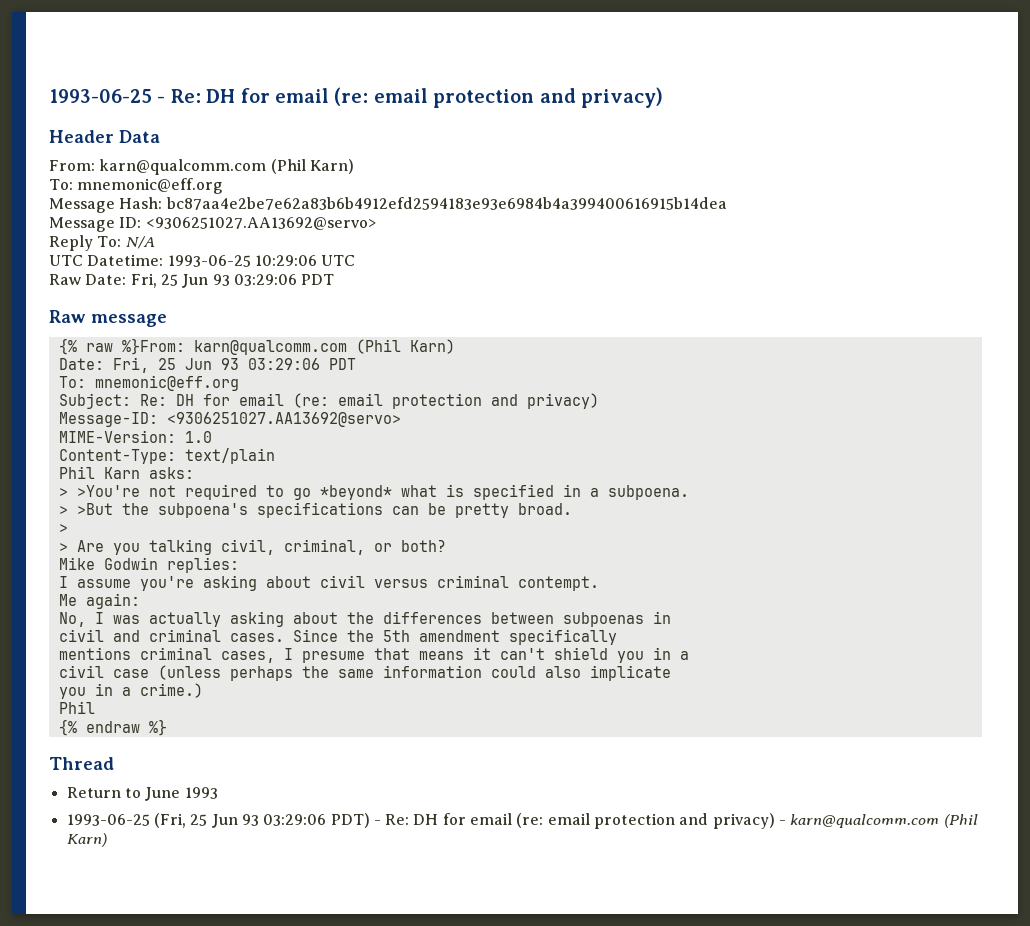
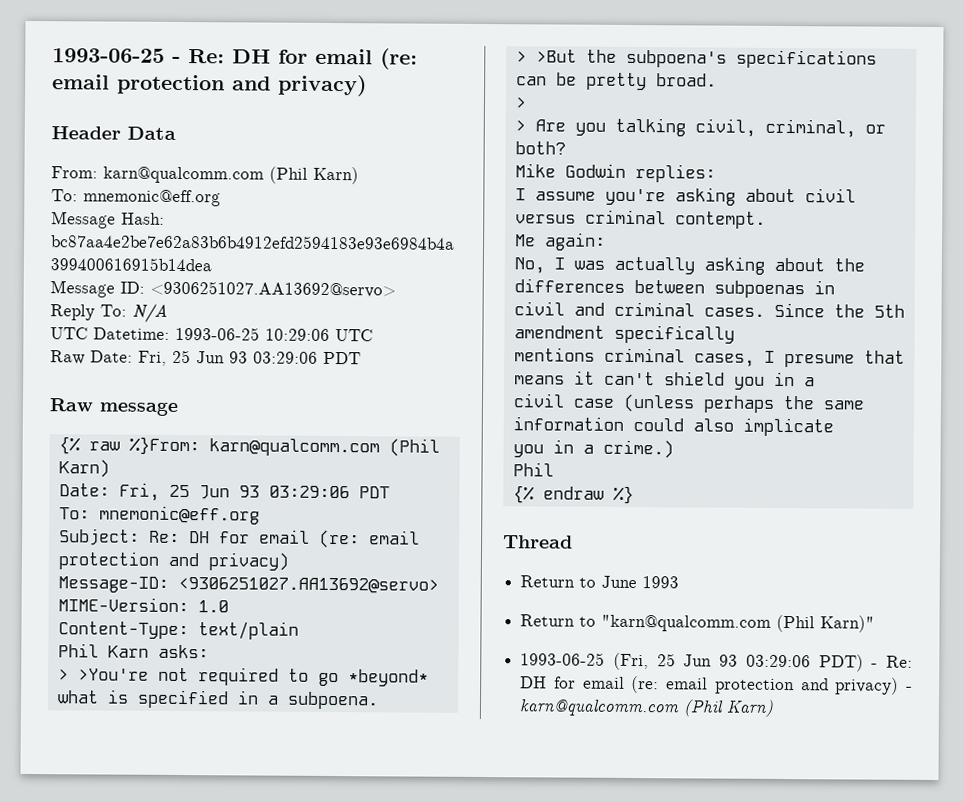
+ Return to "karn@qualcomm.com (Phil Karn)"

